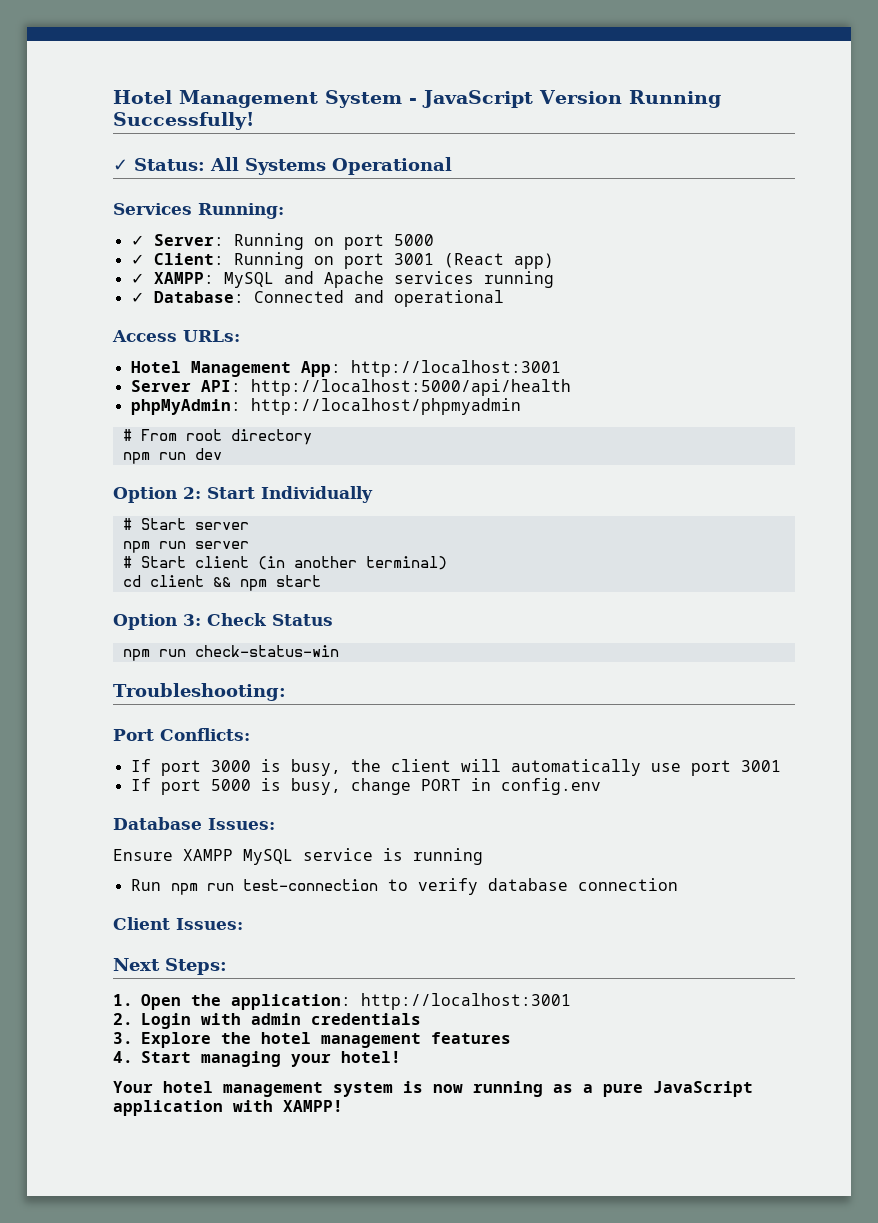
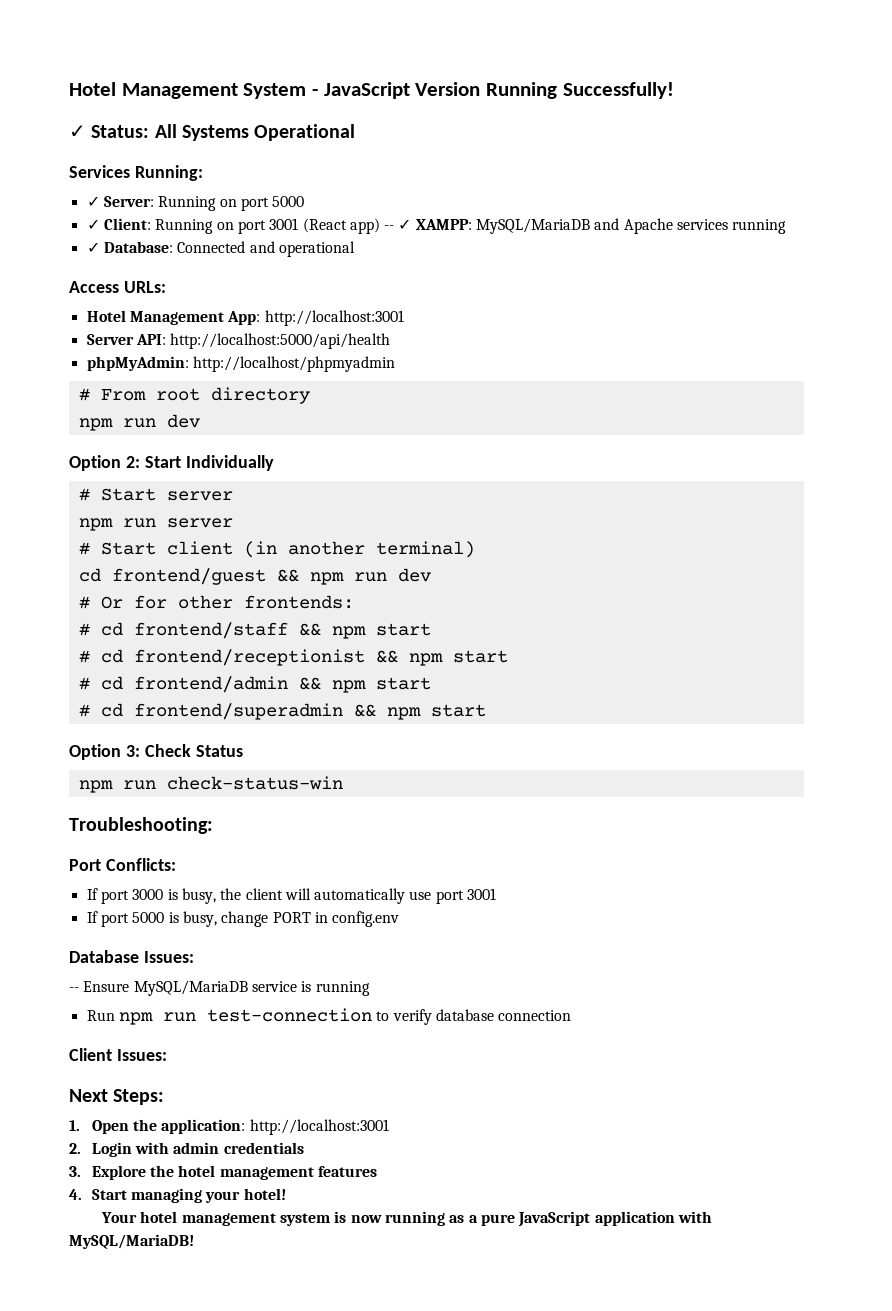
- ✓ Client: Running on port 3001 (React app)
- ✓ XAMPP: MySQL and Apache services running
+ ✓ Client: Running on port 3001 (React app) -- ✓ XAMPP: MySQL/MariaDB and Apache services running
- cd client && npm start
+ cd frontend/guest && npm run dev
+ # Or for other frontends:
+ # cd frontend/staff && npm start
+ # cd frontend/receptionist && npm start
+ # cd frontend/admin && npm start
+ # cd frontend/superadmin && npm start
- Ensure XAMPP MySQL service is running
+ -- Ensure MySQL/MariaDB service is running
- Your hotel management system is now running as a pure JavaScript application with XAMPP!
+ Your hotel management system is now running as a pure JavaScript application with MySQL/MariaDB!

